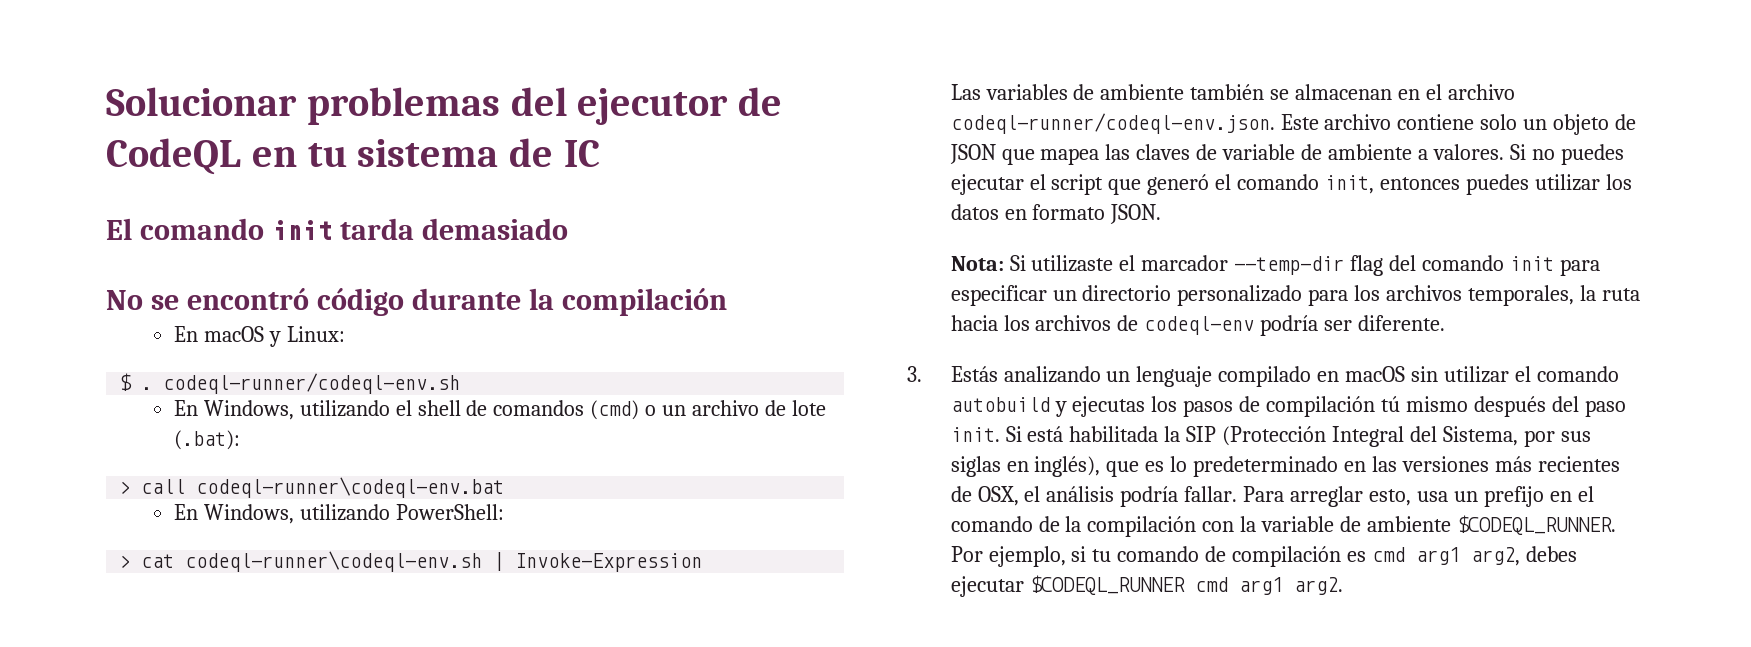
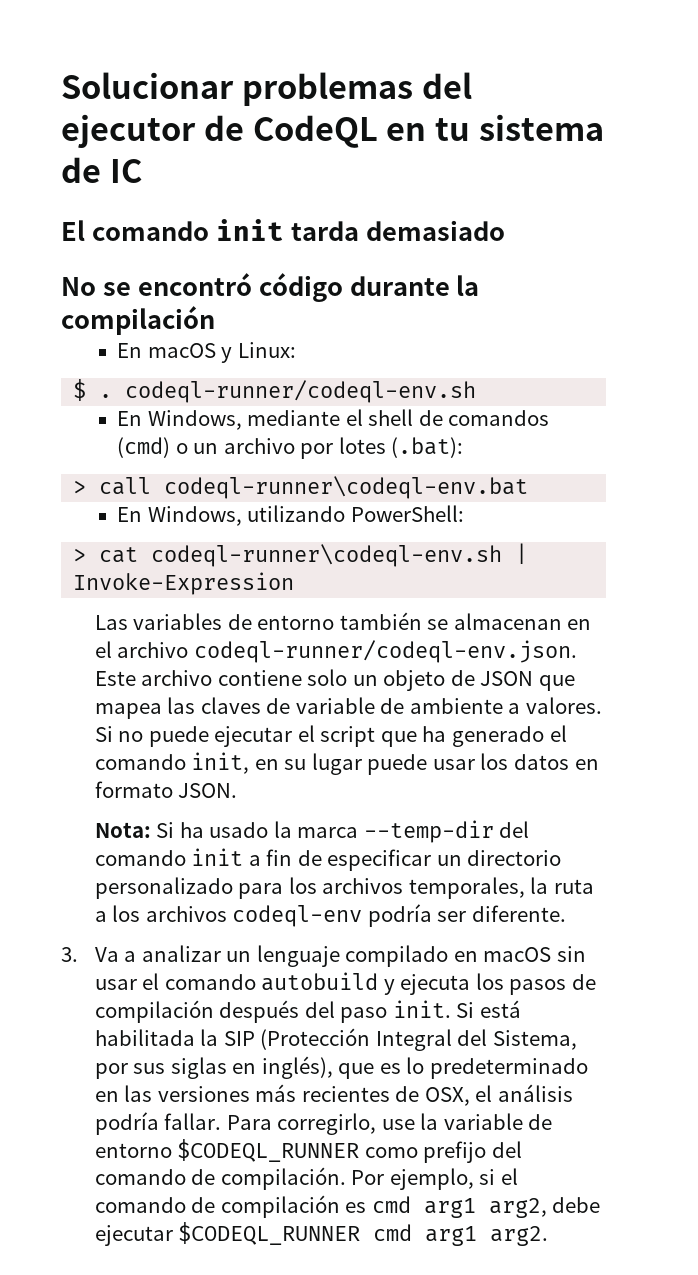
- En Windows, utilizando el shell de comandos (cmd) o un archivo de lote (.bat):
+ En Windows, mediante el shell de comandos (cmd) o un archivo por lotes (.bat):
- Las variables de ambiente también se almacenan en el archivo codeql-runner/codeql-env.json. Este archivo contiene solo un objeto de JSON que mapea las claves de variable de ambiente a valores.
+ Las variables de entorno también se almacenan en el archivo codeql-runner/codeql-env.json. Este archivo contiene solo un objeto de JSON que mapea las claves de variable de ambiente a valores.
- Si no puedes ejecutar el script que generó el comando init, entonces puedes utilizar los datos en formato JSON.
+ Si no puede ejecutar el script que ha generado el comando init, en su lugar puede usar los datos en formato JSON.
- Nota: Si utilizaste el marcador --temp-dir flag del comando init para especificar un directorio personalizado para los archivos temporales, la ruta hacia los archivos de codeql-env podría ser diferente.
+ Nota: Si ha usado la marca --temp-dir del comando init a fin de especificar un directorio personalizado para los archivos temporales, la ruta a los archivos codeql-env podría ser diferente.
- 3. Estás analizando un lenguaje compilado en macOS sin utilizar el comando autobuild y ejecutas los pasos de compilación tú mismo después del paso init.
+ 3. Va a analizar un lenguaje compilado en macOS sin usar el comando autobuild y ejecuta los pasos de compilación después del paso init.
- Para arreglar esto, usa un prefijo en el comando de la compilación con la variable de ambiente $CODEQL_RUNNER.
+ Para corregirlo, use la variable de entorno $CODEQL_RUNNER como prefijo del comando de compilación.
- Por ejemplo, si tu comando de compilación es cmd arg1 arg2, debes ejecutar $CODEQL_RUNNER cmd arg1 arg2.
+ Por ejemplo, si el comando de compilación es cmd arg1 arg2, debe ejecutar $CODEQL_RUNNER cmd arg1 arg2.

